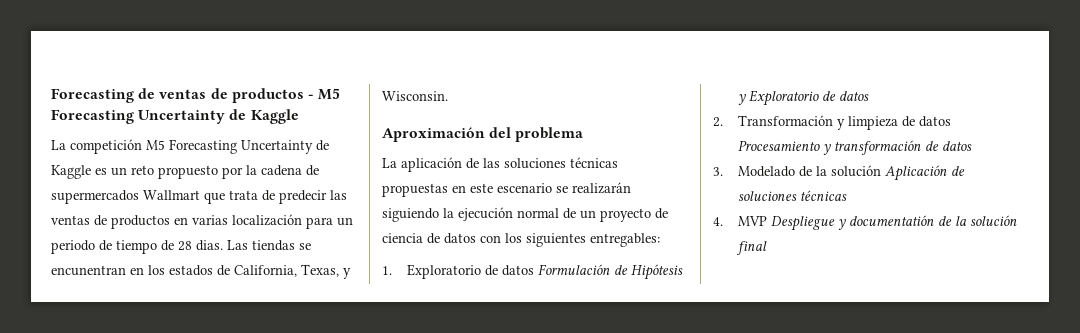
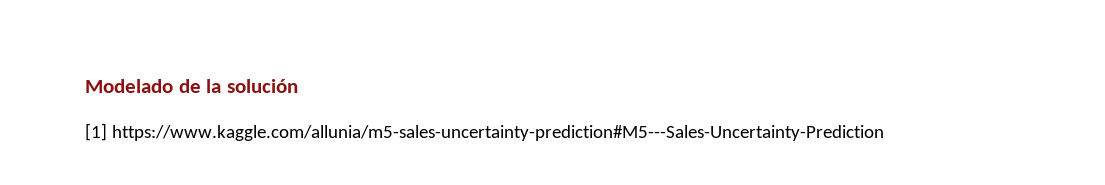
- Forecasting de ventas de productos - M5 Forecasting Uncertainty de Kaggle
- La competición M5 Forecasting Uncertainty de Kaggle es un reto propuesto por la cadena de supermercados Wallmart que trata de predecir las ventas de productos en varias localización para un periodo de tiempo de 28 dias. Las tiendas se encunentran en los estados de California, Texas, y Wisconsin.
- Aproximación del problema
- La aplicación de las soluciones técnicas propuestas en este escenario se realizarán siguiendo la ejecución normal de un proyecto de ciencia de datos con los siguientes entregables:
- 1. Exploratorio de datos Formulación de Hipótesis y Exploratorio de datos
- 2. Transformación y limpieza de datos Procesamiento y transformación de datos
- 3. Modelado de la solución Aplicación de soluciones técnicas
- 4. MVP Despliegue y documentatión de la solución final
+ Modelado de la solución
+ [1] https://www.kaggle.com/allunia/m5-sales-uncertainty-prediction#M5---Sales-Uncertainty-Prediction

